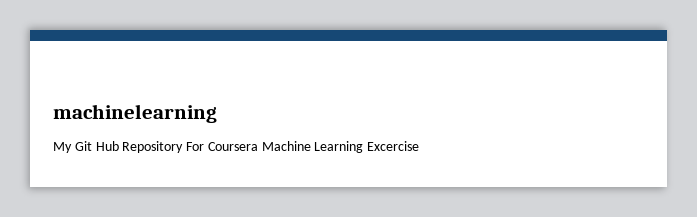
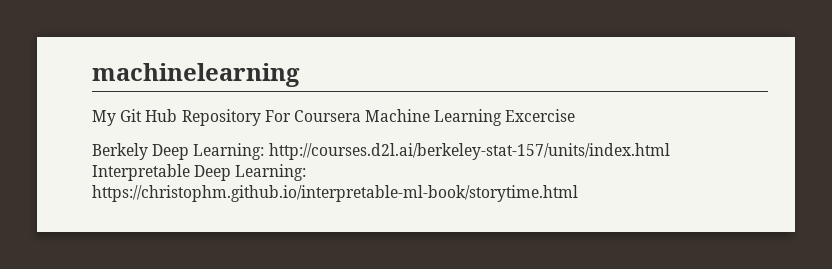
+ Berkely Deep Learning: http://courses.d2l.ai/berkeley-stat-157/units/index.html Interpretable Deep Learning: https://christophm.github.io/interpretable-ml-book/storytime.html

